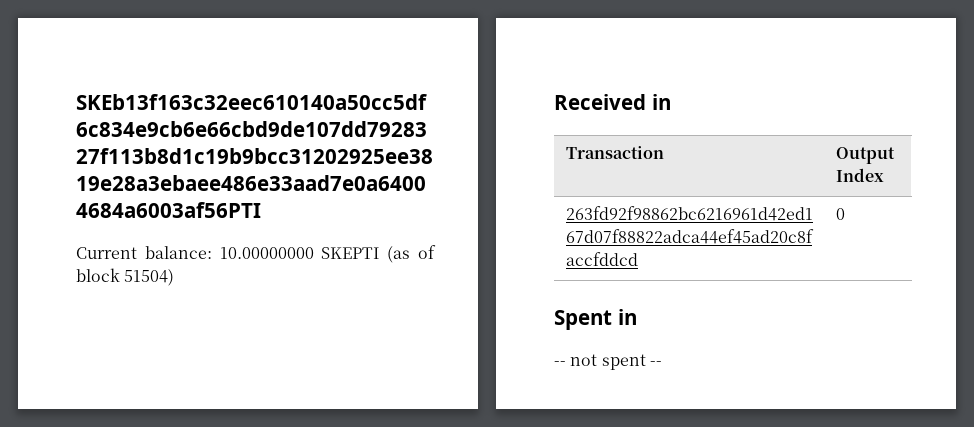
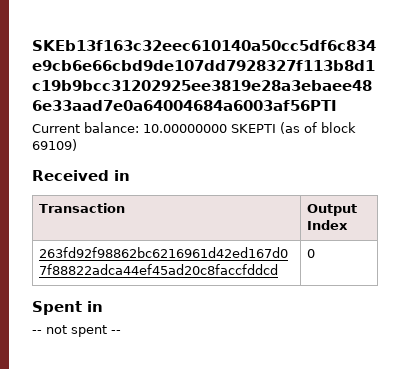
- Current balance: 10.00000000 SKEPTI (as of block 51504)
+ Current balance: 10.00000000 SKEPTI (as of block 69109)

